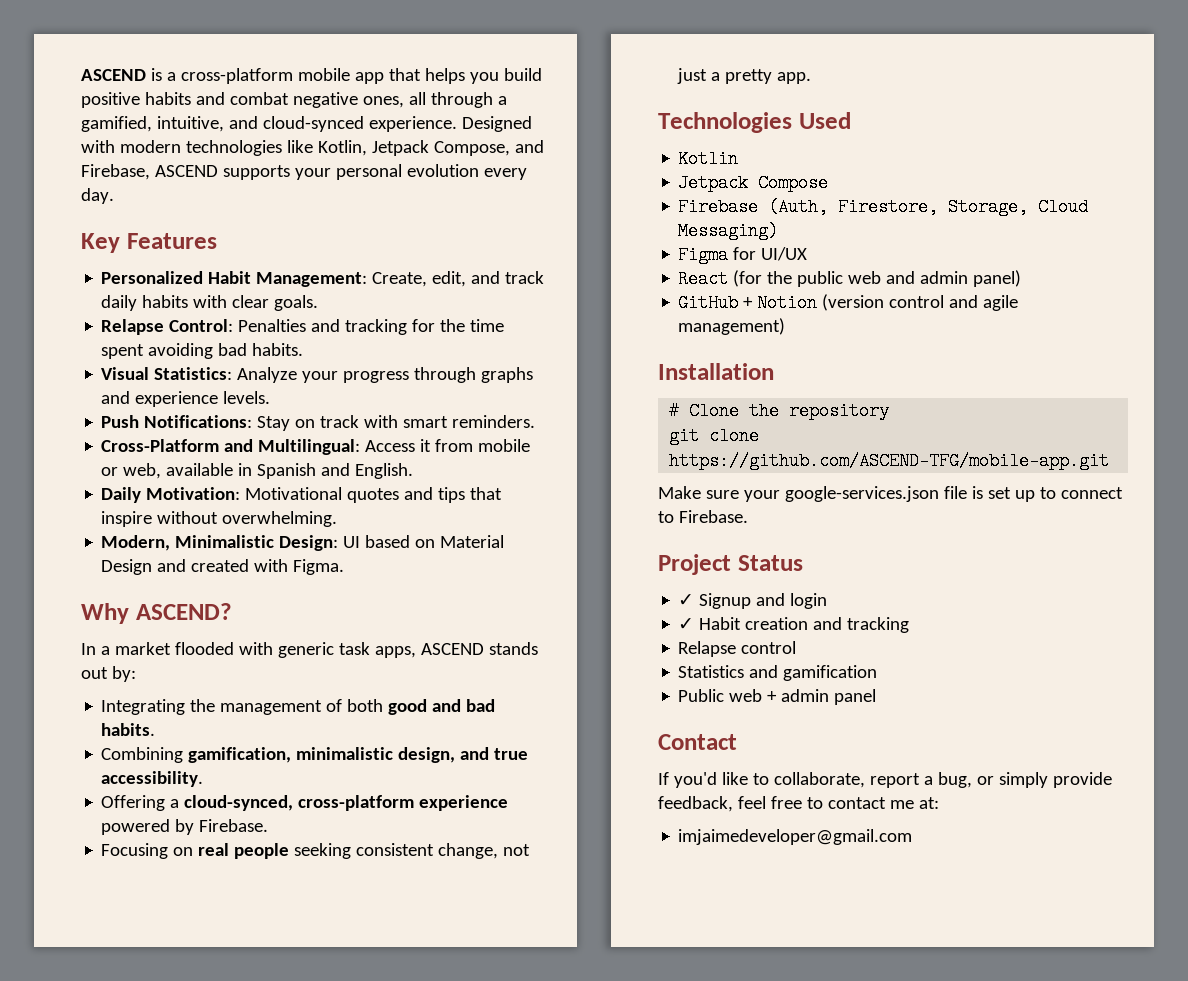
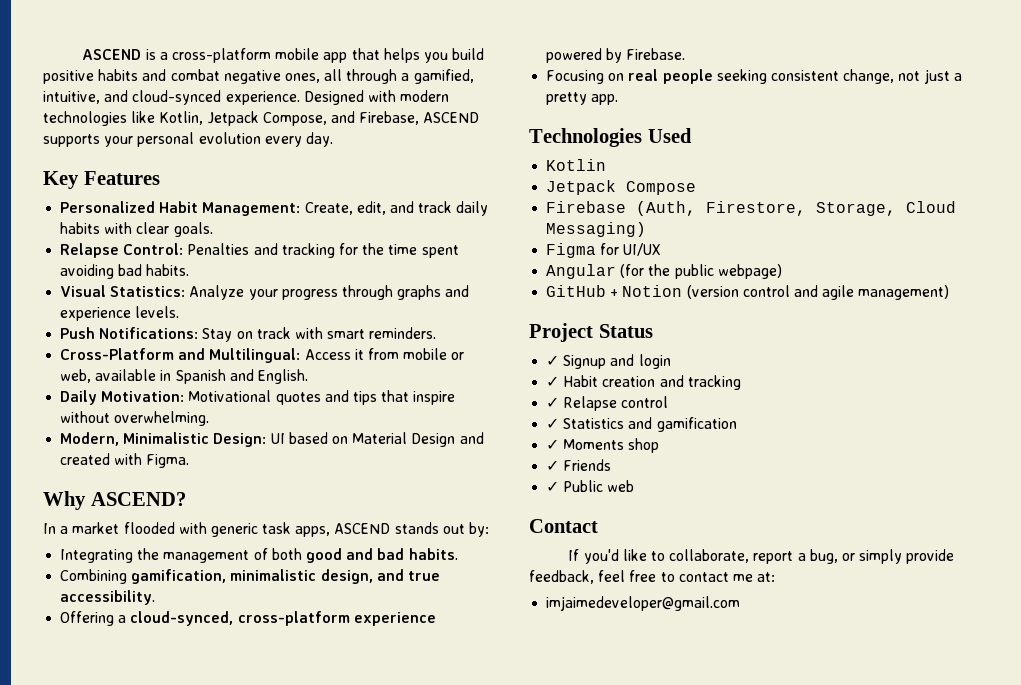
- React (for the public web and admin panel)
+ Angular (for the public webpage)
- Installation
- # Clone the repository
- git clone https://github.com/ASCEND-TFG/mobile-app.git
- Make sure your google-services.json file is set up to connect to Firebase.
- Relapse control
+ ✓ Relapse control
- Statistics and gamification
+ ✓ Statistics and gamification
- Public web + admin panel
+ ✓ Moments shop
+ ✓ Friends
+ ✓ Public web

